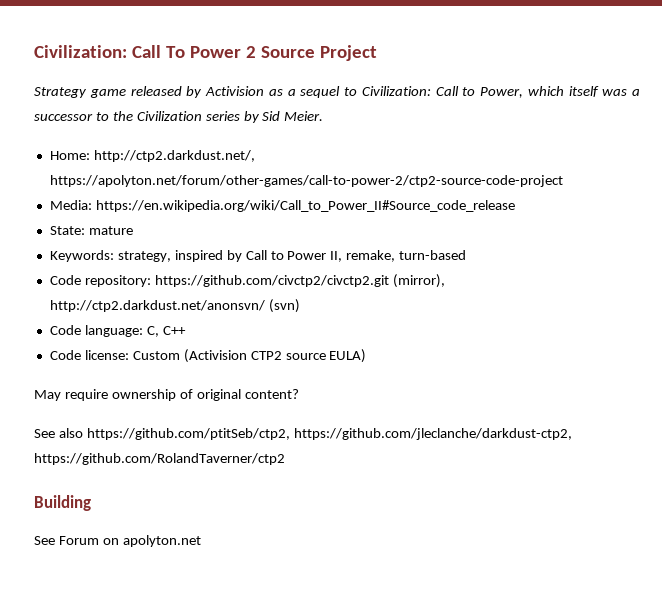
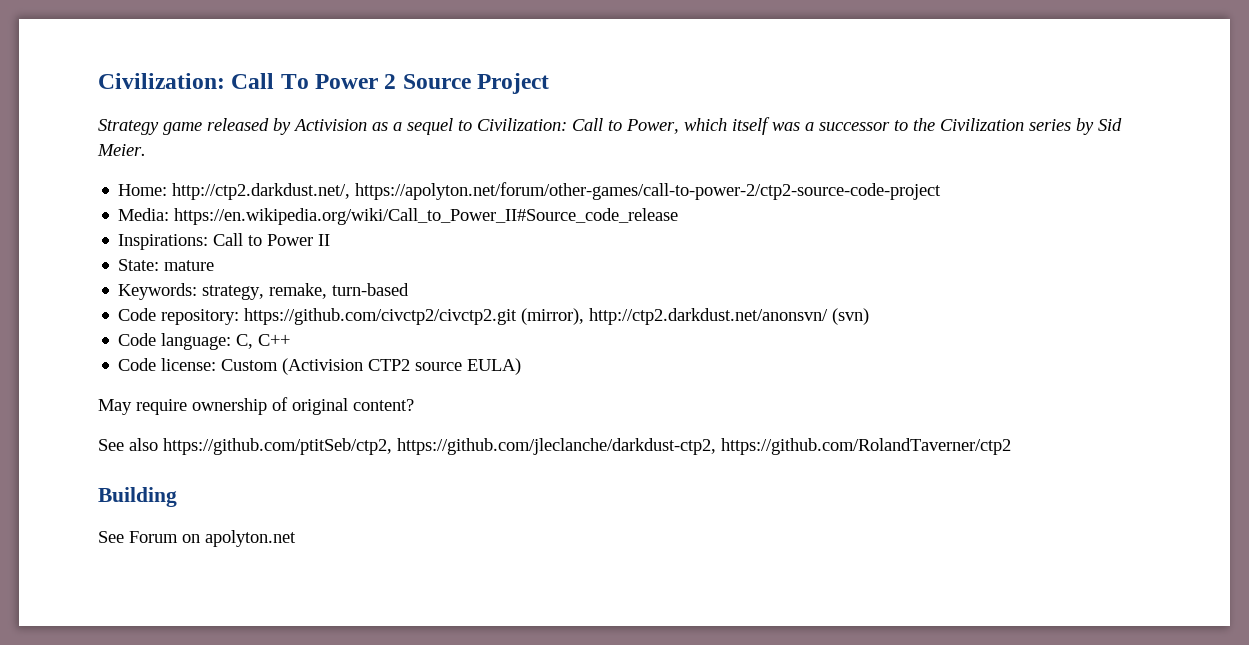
+ Inspirations: Call to Power II
- Keywords: strategy, inspired by Call to Power II, remake, turn-based
+ Keywords: strategy, remake, turn-based

